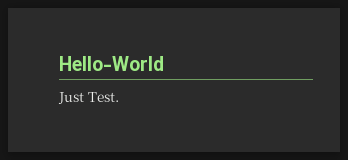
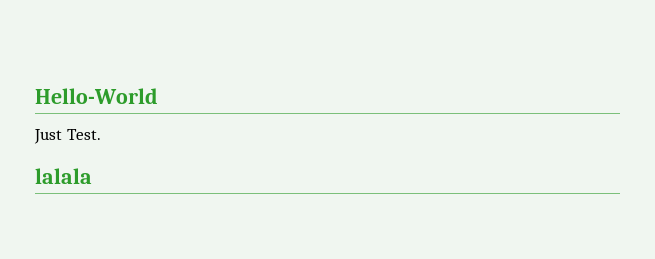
+ lalala

